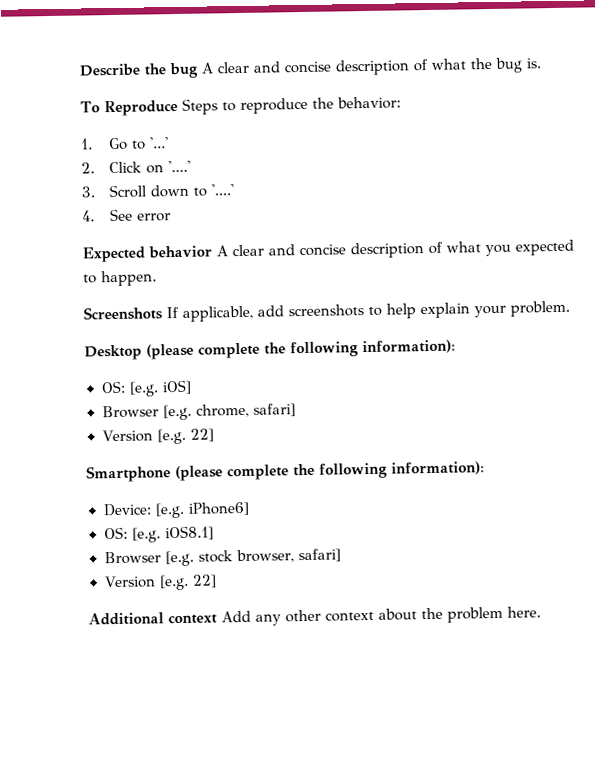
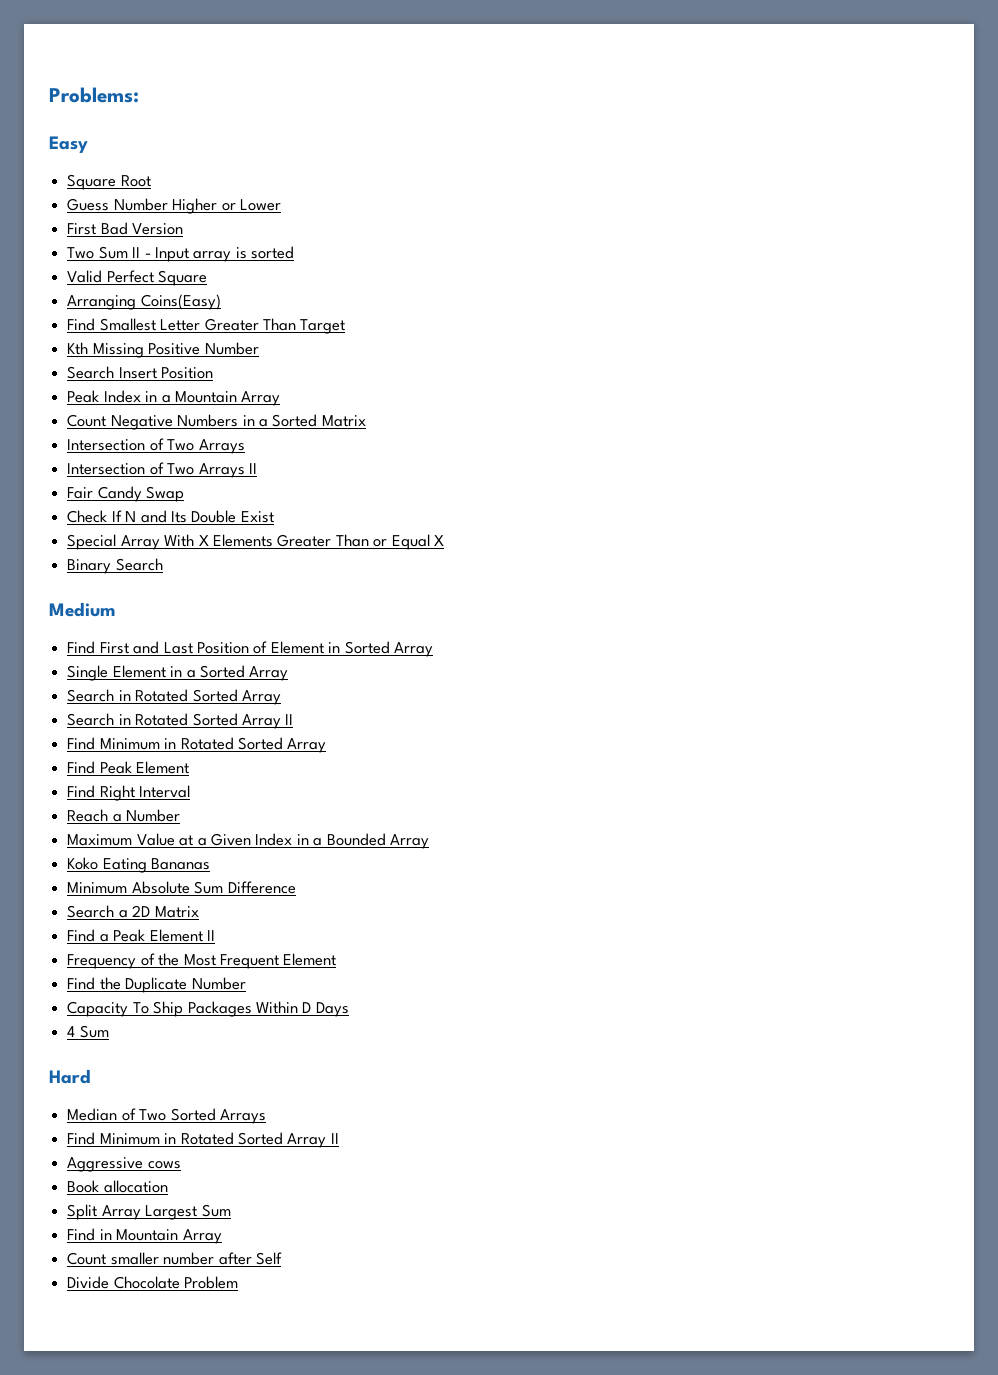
- Describe the bug A clear and concise description of what the bug is.
- To Reproduce Steps to reproduce the behavior:
- 1. Go to '...'
- 2. Click on '....'
- 3. Scroll down to '....'
- 4. See error
- Expected behavior A clear and concise description of what you expected to happen.
- Screenshots If applicable, add screenshots to help explain your problem.
- Desktop (please complete the following information):
- OS: [e.g. iOS]
- Browser [e.g. chrome, safari]
- Version [e.g. 22]
- Smartphone (please complete the following information):
- Device: [e.g. iPhone6]
- OS: [e.g. iOS8.1]
- Browser [e.g. stock browser, safari]
- Version [e.g. 22]
- Additional context Add any other context about the problem here.
+ Problems:
+ Easy
+ Square Root
+ Guess Number Higher or Lower
+ First Bad Version
+ Two Sum II - Input array is sorted
+ Valid Perfect Square
+ Arranging Coins(Easy)
+ Find Smallest Letter Greater Than Target
+ Kth Missing Positive Number
+ Search Insert Position
+ Peak Index in a Mountain Array
+ Count Negative Numbers in a Sorted Matrix
+ Intersection of Two Arrays
+ Intersection of Two Arrays II
+ Fair Candy Swap
+ Check If N and Its Double Exist
+ Special Array With X Elements Greater Than or Equal X
+ Binary Search
+ Medium
+ Find First and Last Position of Element in Sorted Array
+ Single Element in a Sorted Array
+ Search in Rotated Sorted Array
+ Search in Rotated Sorted Array II
+ Find Minimum in Rotated Sorted Array
+ Find Peak Element
+ Find Right Interval
+ Reach a Number
+ Maximum Value at a Given Index in a Bounded Array
+ Koko Eating Bananas
+ Minimum Absolute Sum Difference
+ Search a 2D Matrix
+ Find a Peak Element II
+ Frequency of the Most Frequent Element
+ Find the Duplicate Number
+ Capacity To Ship Packages Within D Days
+ 4 Sum
+ Hard
+ Median of Two Sorted Arrays
+ Find Minimum in Rotated Sorted Array II
+ Aggressive cows
+ Book allocation
+ Split Array Largest Sum
+ Find in Mountain Array
+ Count smaller number after Self
+ Divide Chocolate Problem

